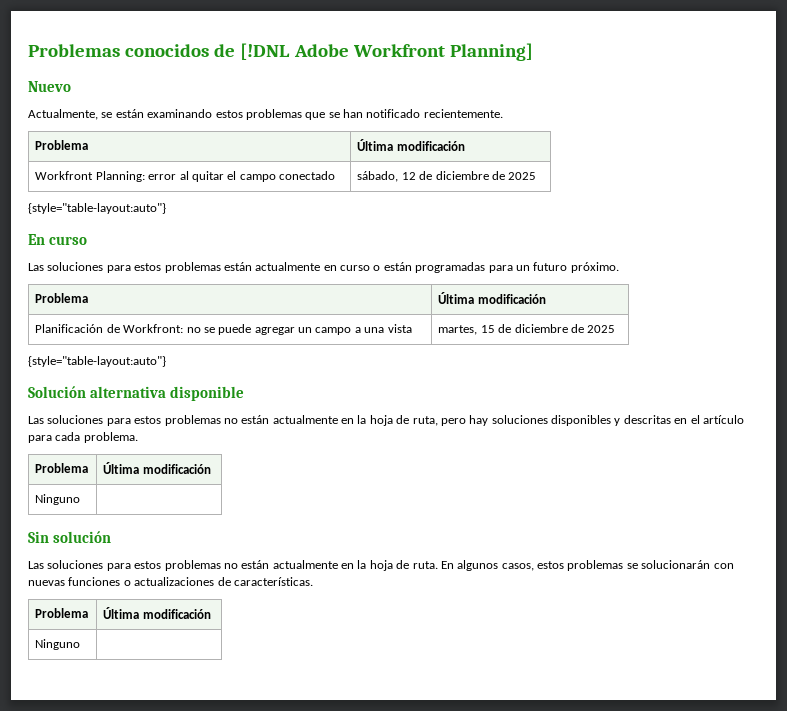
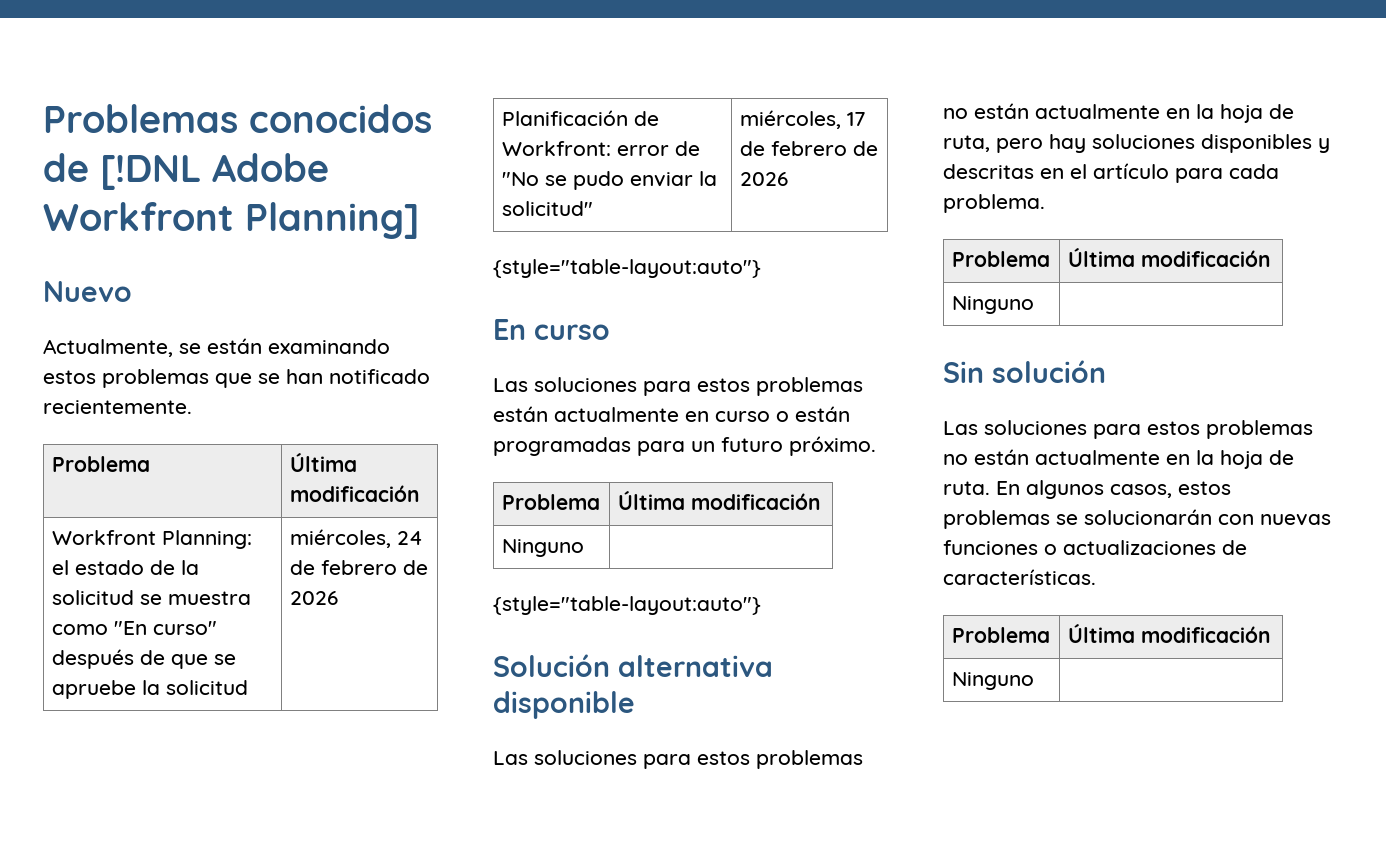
- Workfront Planning: error al quitar el campo conectado | sábado, 12 de diciembre de 2025
+ Workfront Planning: el estado de la solicitud se muestra como "En curso" después de que se apruebe la solicitud | miércoles, 24 de febrero de 2026
+ Planificación de Workfront: error de "No se pudo enviar la solicitud" | miércoles, 17 de febrero de 2026
  Las soluciones para estos problemas están actualmente en curso o están programadas para un futuro próximo.
  Problema | Última modificación
- Planificación de Workfront: no se puede agregar un campo a una vista | martes, 15 de diciembre de 2025
+ Ninguno |

